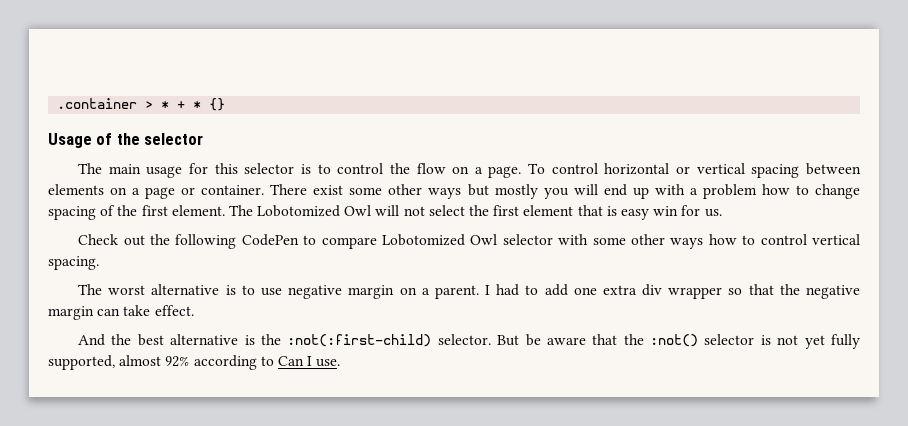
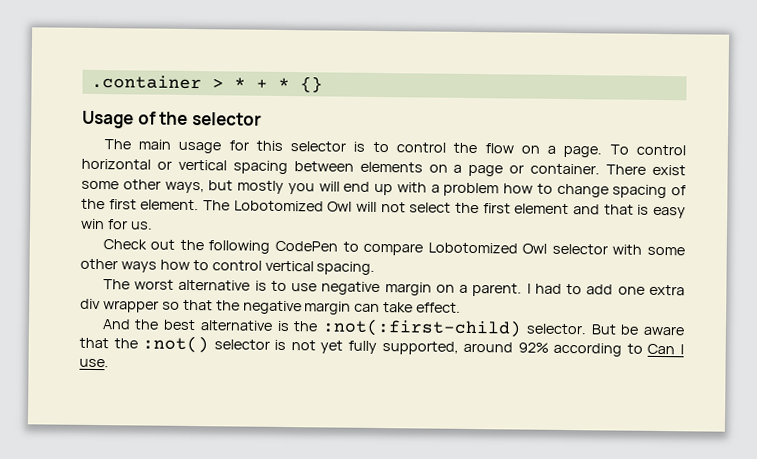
- There exist some other ways but mostly you will end up with a problem how to change spacing of the first element.
+ There exist some other ways, but mostly you will end up with a problem how to change spacing of the first element.
- The Lobotomized Owl will not select the first element that is easy win for us.
+ The Lobotomized Owl will not select the first element and that is easy win for us.
- But be aware that the :not() selector is not yet fully supported, almost 92% according to Can I use.
+ But be aware that the :not() selector is not yet fully supported, around 92% according to Can I use.

